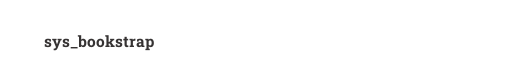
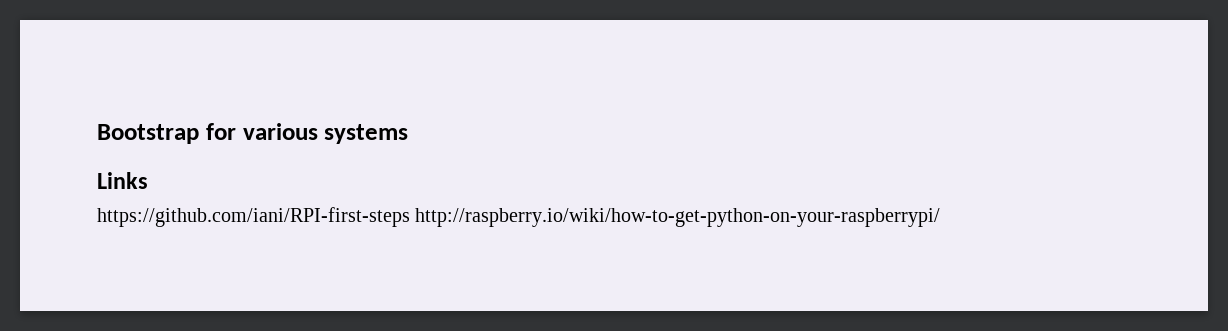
- sys_bookstrap
+ Bootstrap for various systems
+ Links
+ https://github.com/iani/RPI-first-steps http://raspberry.io/wiki/how-to-get-python-on-your-raspberrypi/

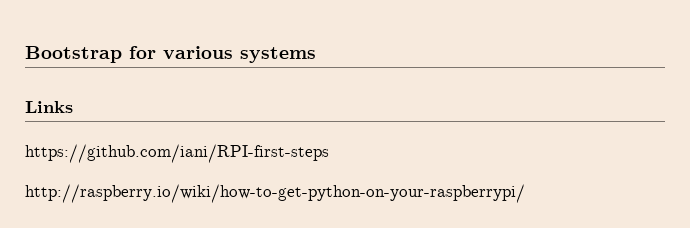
- https://github.com/iani/RPI-first-steps http://raspberry.io/wiki/how-to-get-python-on-your-raspberrypi/
+ https://github.com/iani/RPI-first-steps
+ http://raspberry.io/wiki/how-to-get-python-on-your-raspberrypi/

